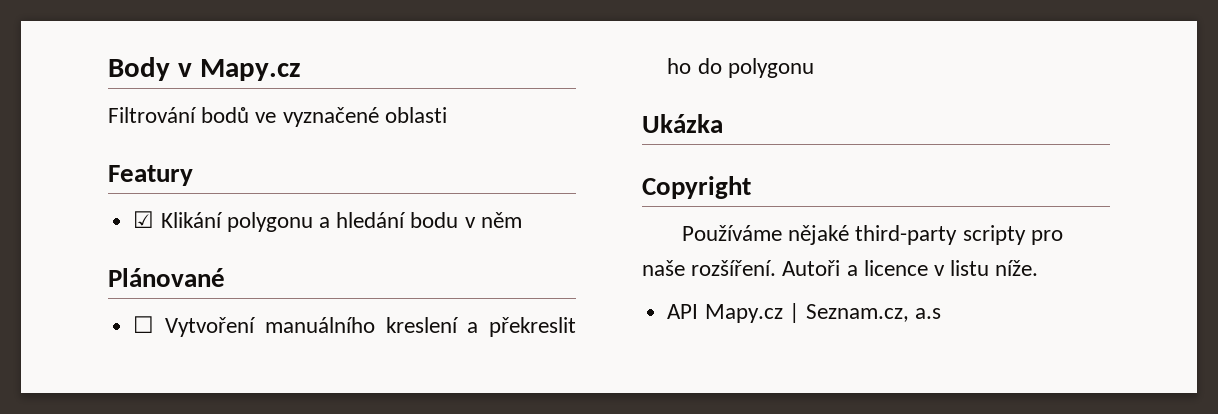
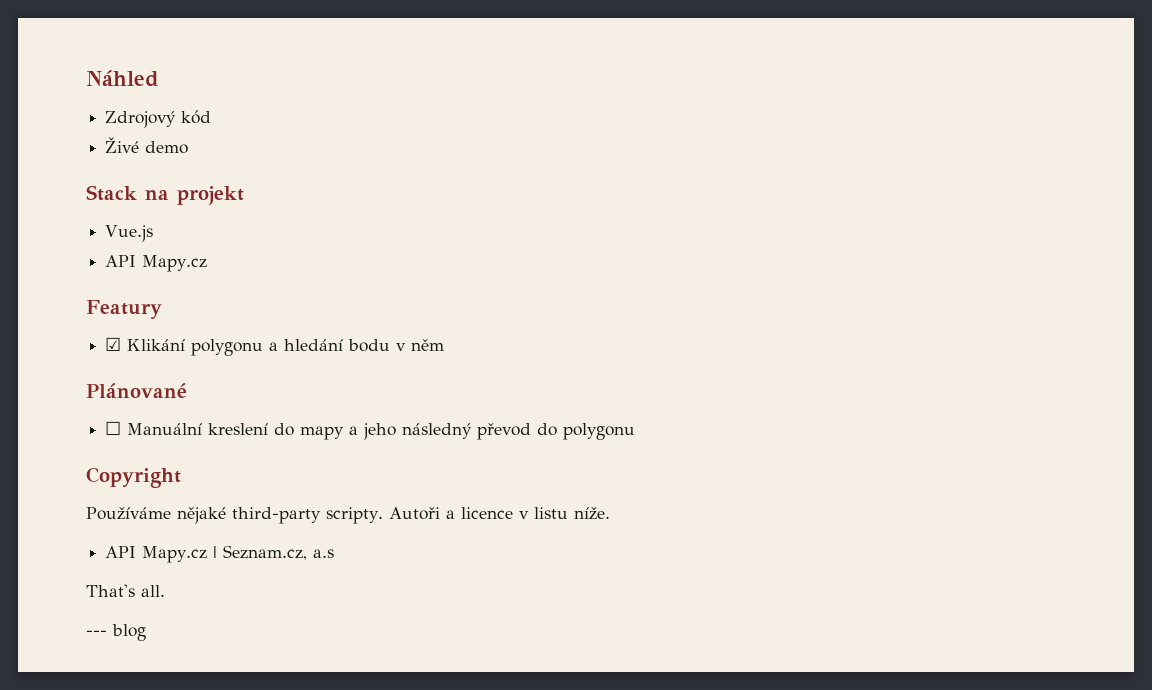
- Body v Mapy.cz
- Filtrování bodů ve vyznačené oblasti
+ Náhled
+ Zdrojový kód
+ Živé demo
+ Stack na projekt
+ Vue.js
+ API Mapy.cz
- ☐ Vytvoření manuálního kreslení a překreslit ho do polygonu
+ ☐ Manuální kreslení do mapy a jeho následný převod do polygonu
- Ukázka
- Používáme nějaké third-party scripty pro naše rozšíření.
+ Používáme nějaké third-party scripty.
+ That's all.
+ --- blog

